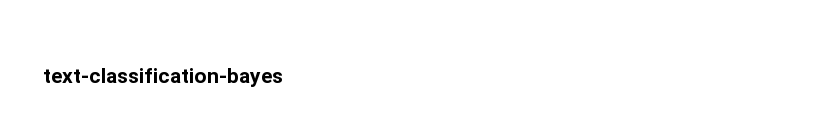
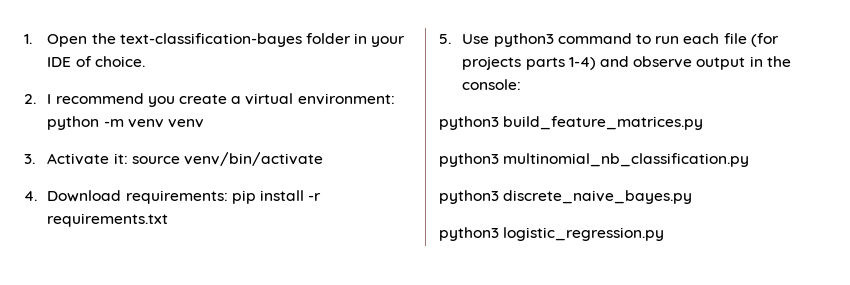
- text-classification-bayes
+ 1. Open the text-classification-bayes folder in your IDE of choice.
+ 2. I recommend you create a virtual environment: python -m venv venv
+ 3. Activate it: source venv/bin/activate
+ 4. Download requirements: pip install -r requirements.txt
+ 5. Use python3 command to run each file (for projects parts 1-4) and observe output in the console:
+ python3 build_feature_matrices.py
+ python3 multinomial_nb_classification.py
+ python3 discrete_naive_bayes.py
+ python3 logistic_regression.py

